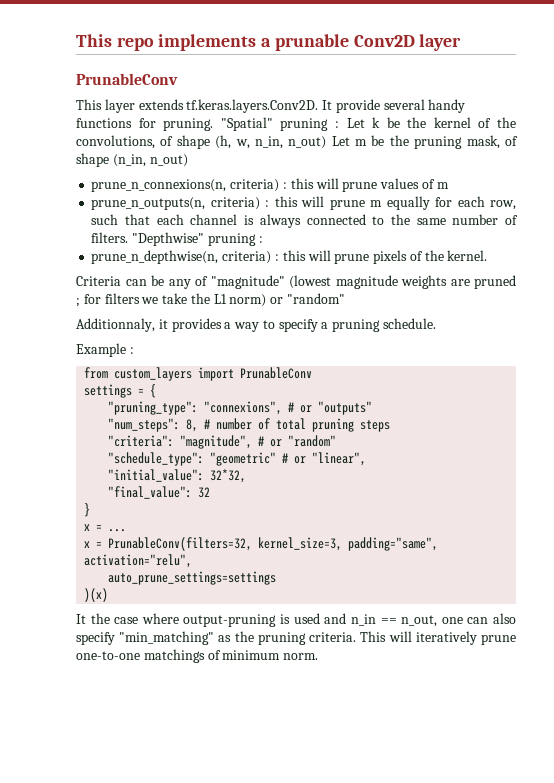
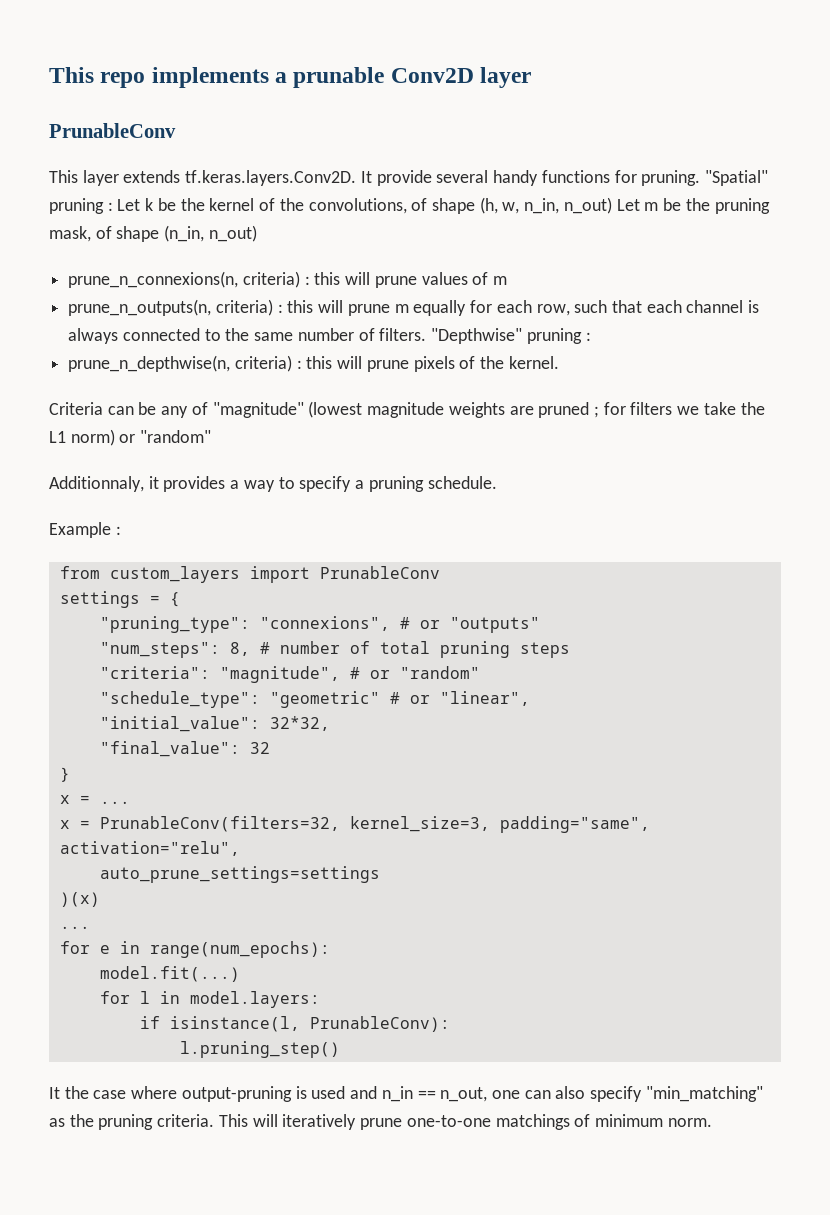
  )(x)
+ ...
+ for e in range(num_epochs):
+ model.fit(...)
+ for l in model.layers:
+ if isinstance(l, PrunableConv):
+ l.pruning_step()

